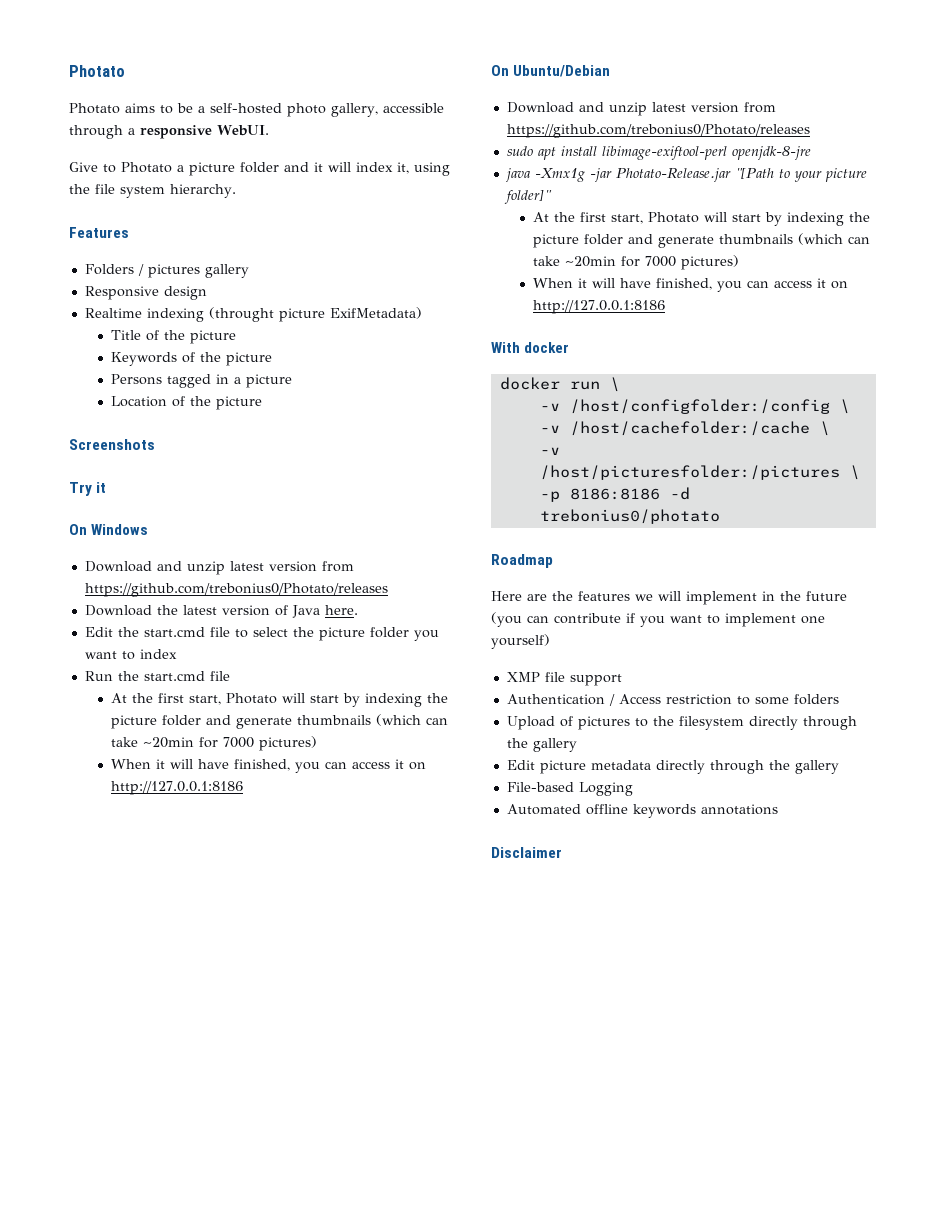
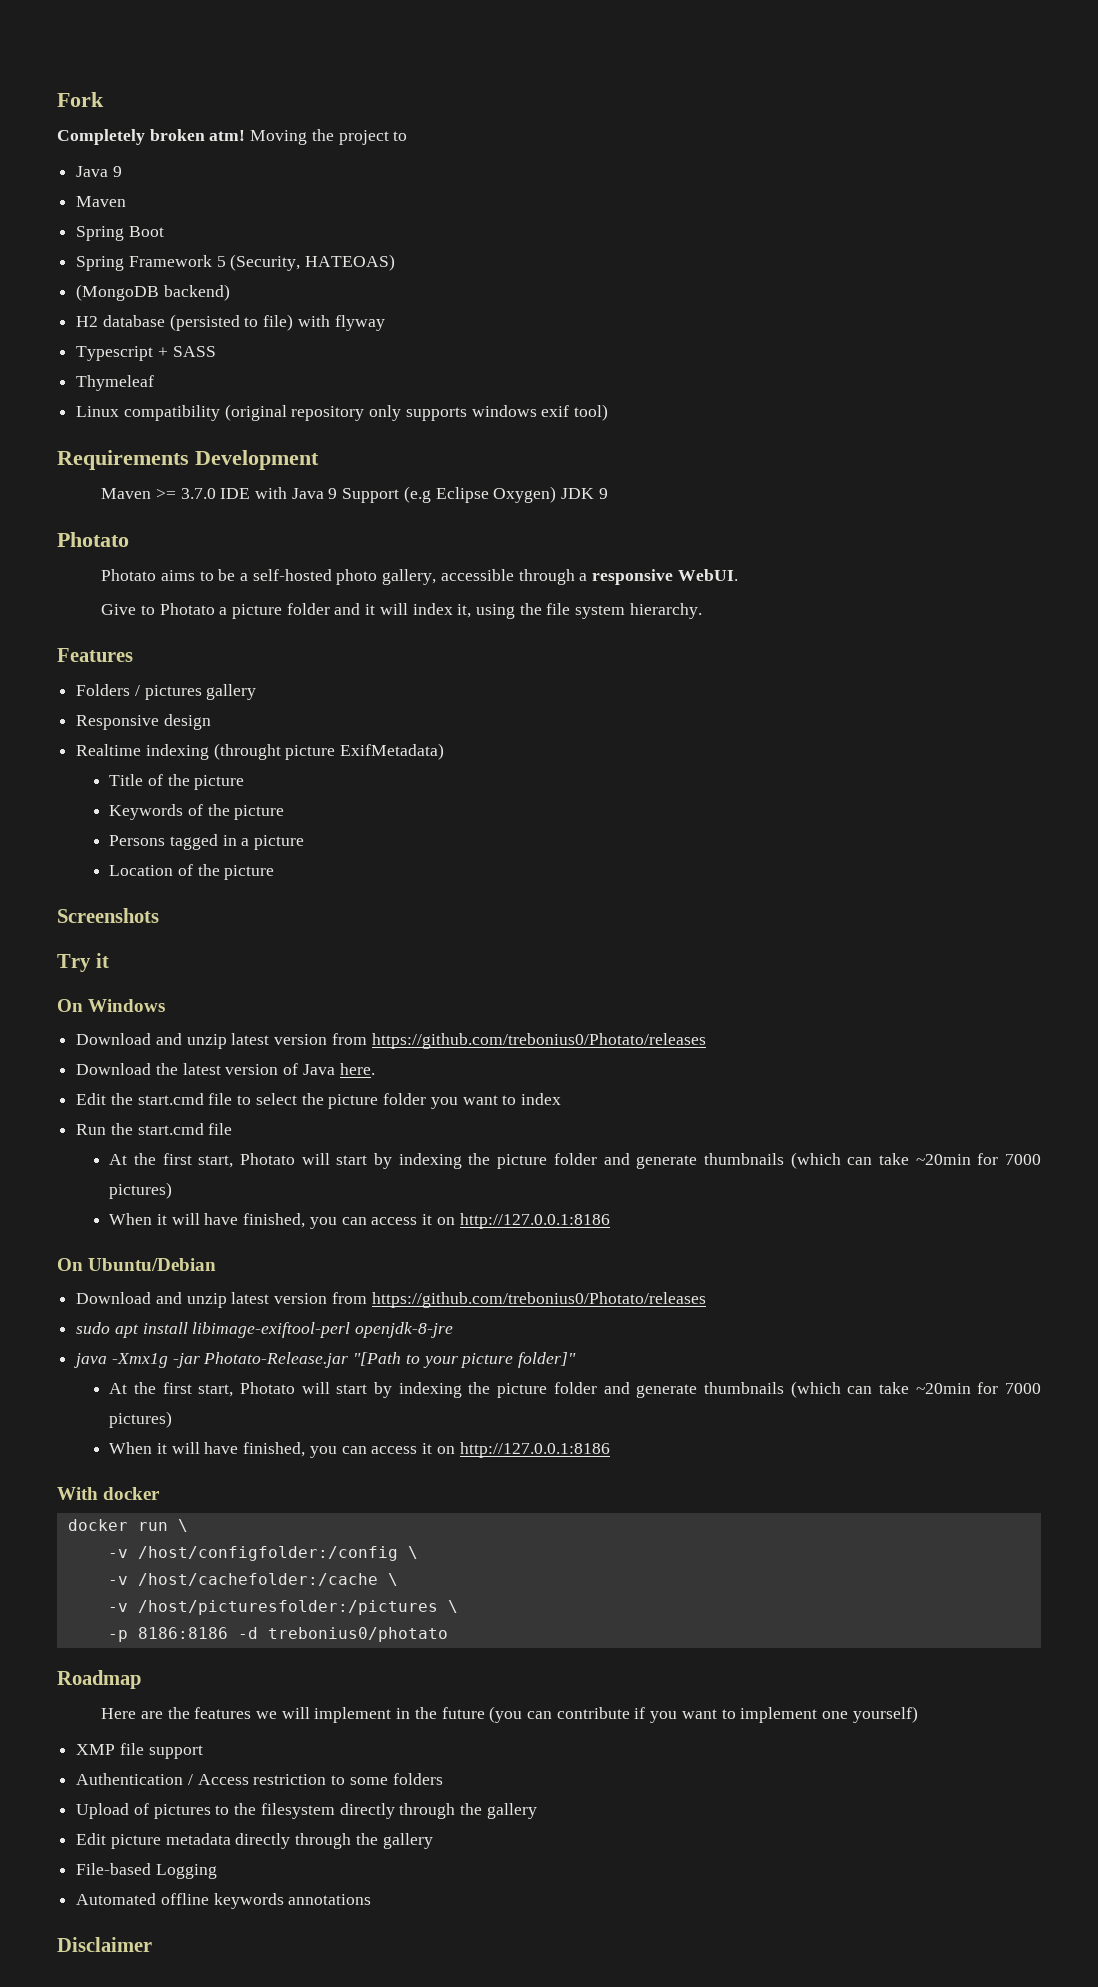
+ Fork
+ Completely broken atm! Moving the project to
+ Java 9
+ Maven
+ Spring Boot
+ Spring Framework 5 (Security, HATEOAS)
+ (MongoDB backend)
+ H2 database (persisted to file) with flyway
+ Typescript + SASS
+ Thymeleaf
+ Linux compatibility (original repository only supports windows exif tool)
+ Requirements Development
+ Maven >= 3.7.0 IDE with Java 9 Support (e.g Eclipse Oxygen) JDK 9

